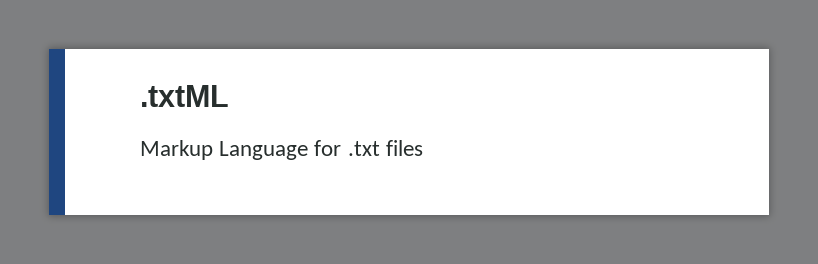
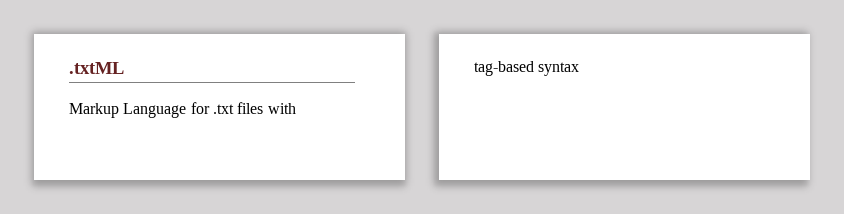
- Markup Language for .txt files
+ Markup Language for .txt files with tag-based syntax

